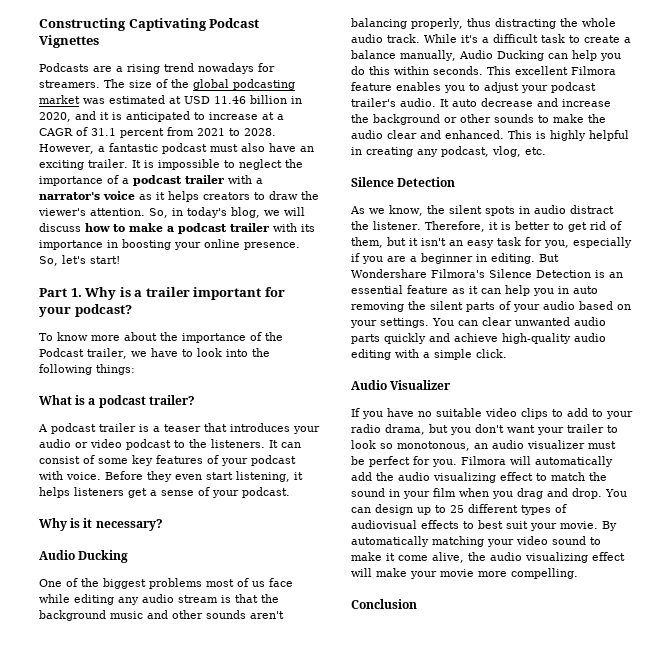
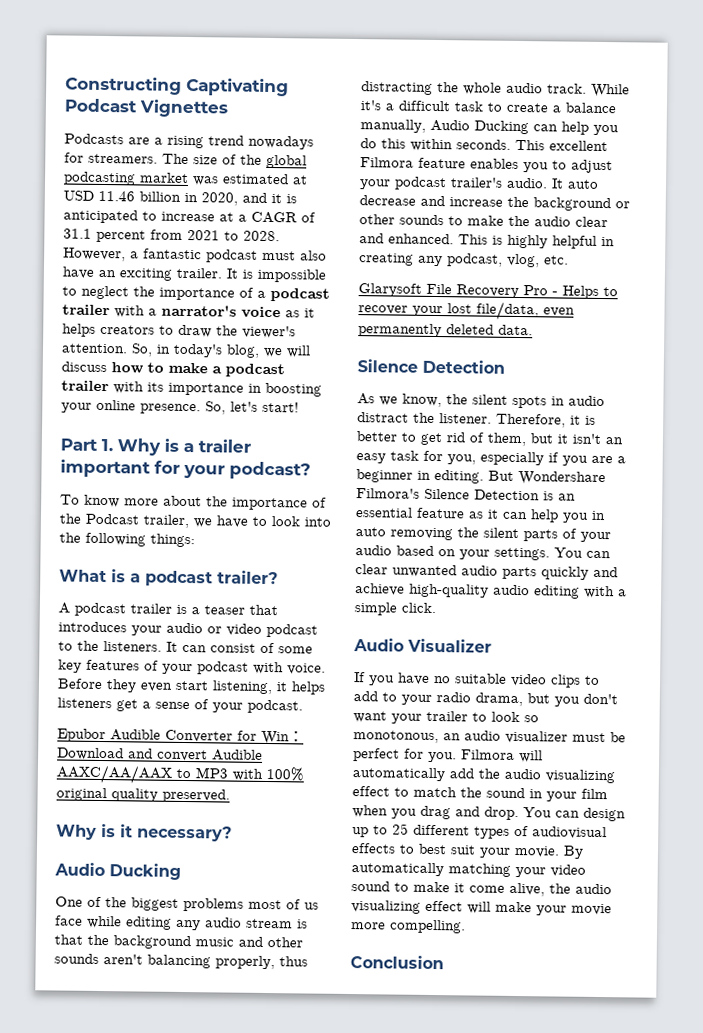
+ Epubor Audible Converter for Win：Download and convert Audible AAXC/AA/AAX to MP3 with 100% original quality preserved.
+ Glarysoft File Recovery Pro - Helps to recover your lost file/data, even permanently deleted data.

